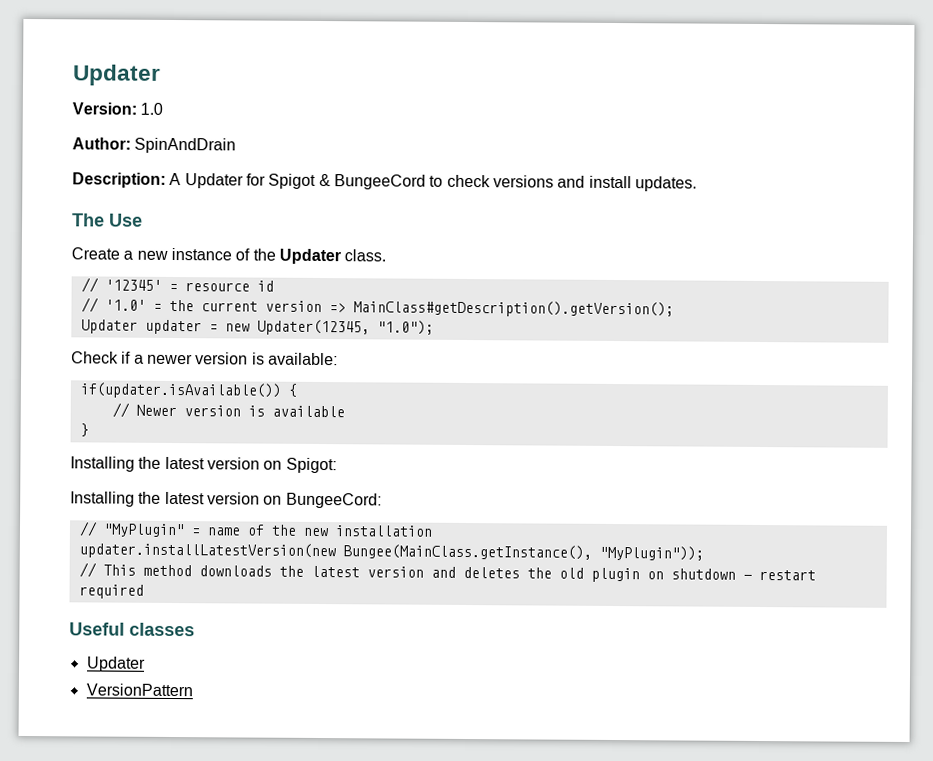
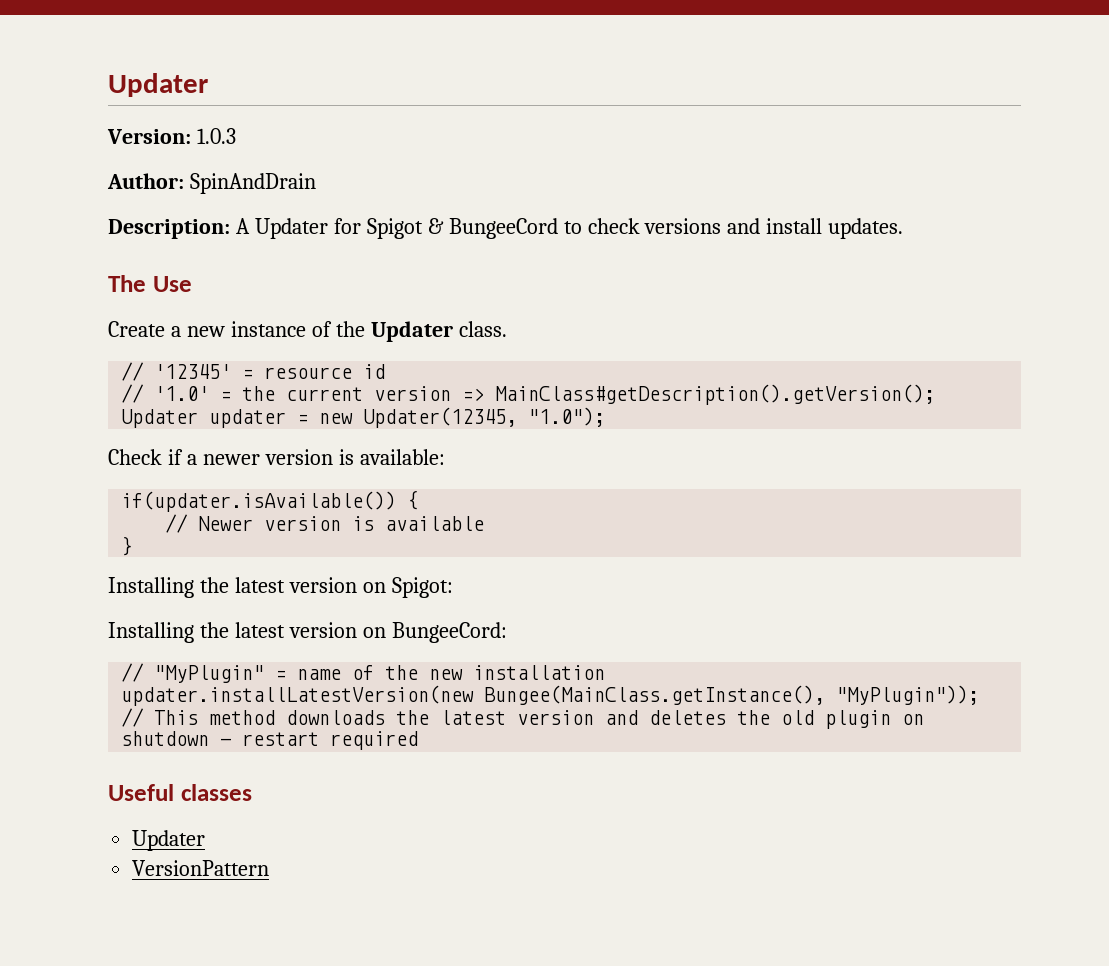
- Version: 1.0
+ Version: 1.0.3

